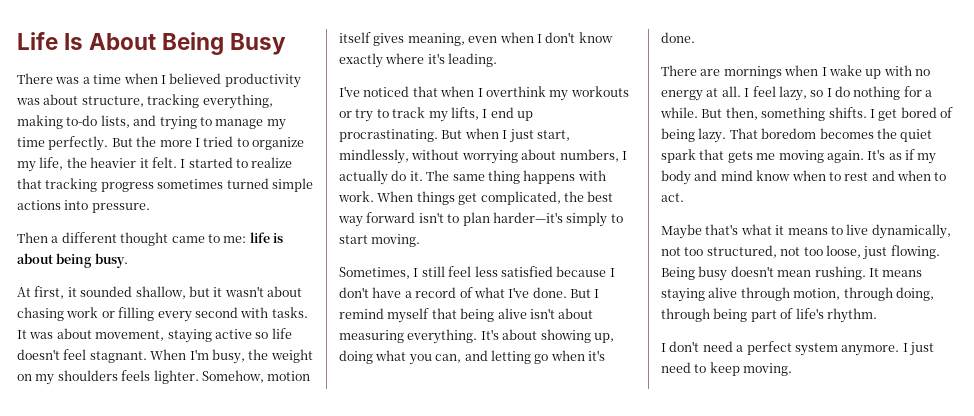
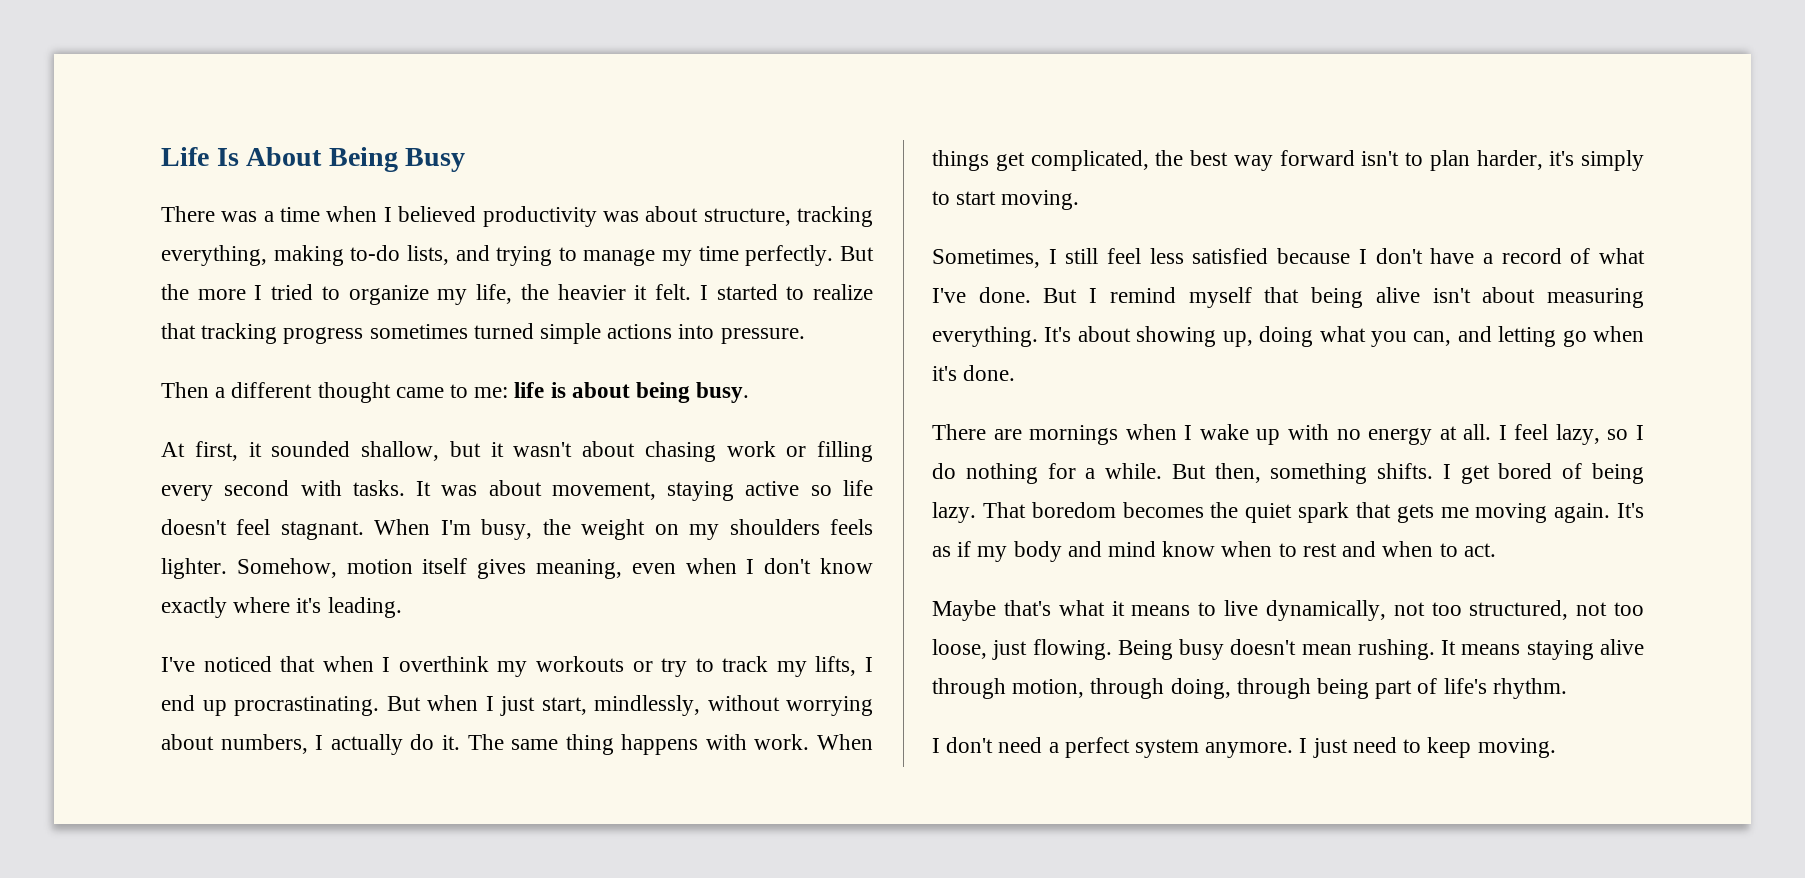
- When things get complicated, the best way forward isn't to plan harder—it's simply to start moving.
+ When things get complicated, the best way forward isn't to plan harder, it's simply to start moving.

